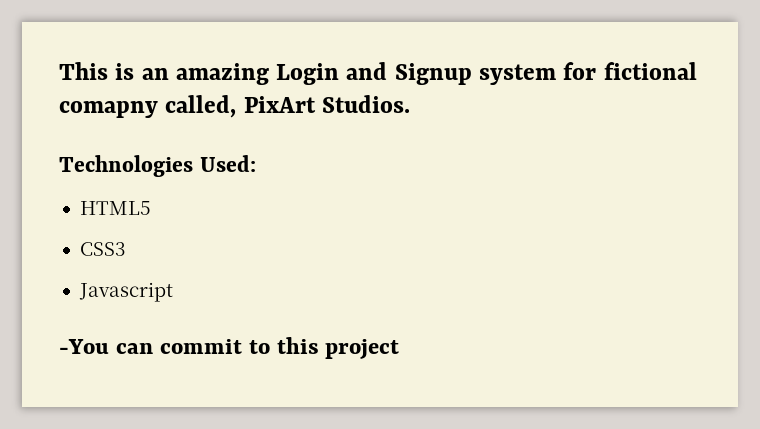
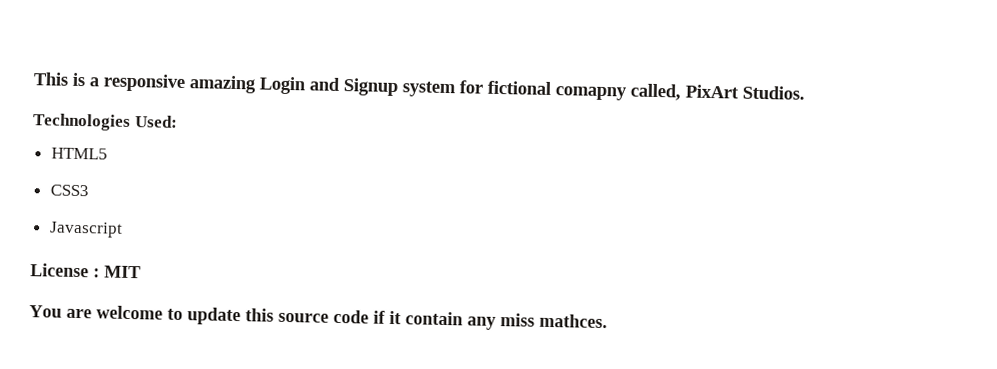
- This is an amazing Login and Signup system for fictional comapny called, PixArt Studios.
+ This is a responsive amazing Login and Signup system for fictional comapny called, PixArt Studios.
- -You can commit to this project
+ License : MIT
+ You are welcome to update this source code if it contain any miss mathces.

